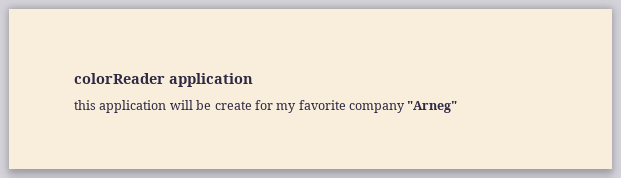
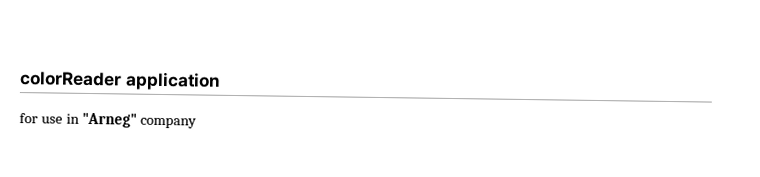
- this application will be create for my favorite company "Arneg"
+ for use in "Arneg" company

